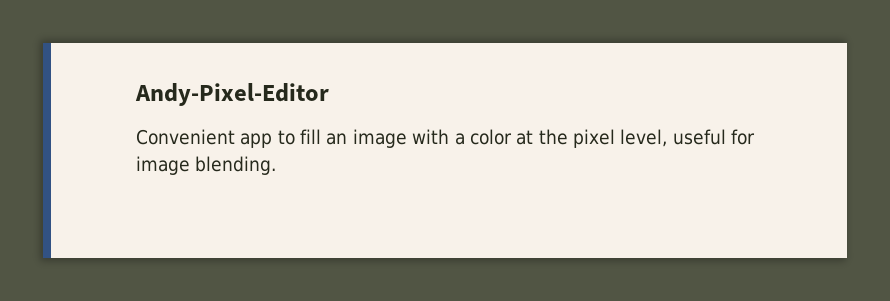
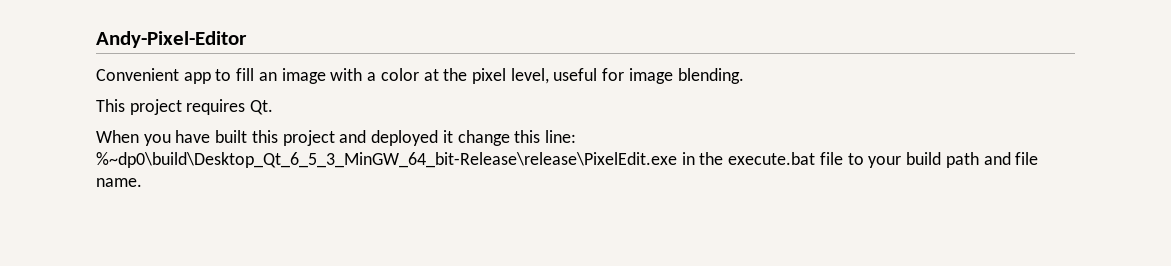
+ This project requires Qt.
+ When you have built this project and deployed it change this line: %~dp0\build\Desktop_Qt_6_5_3_MinGW_64_bit-Release\release\PixelEdit.exe in the execute.bat file to your build path and file name.

